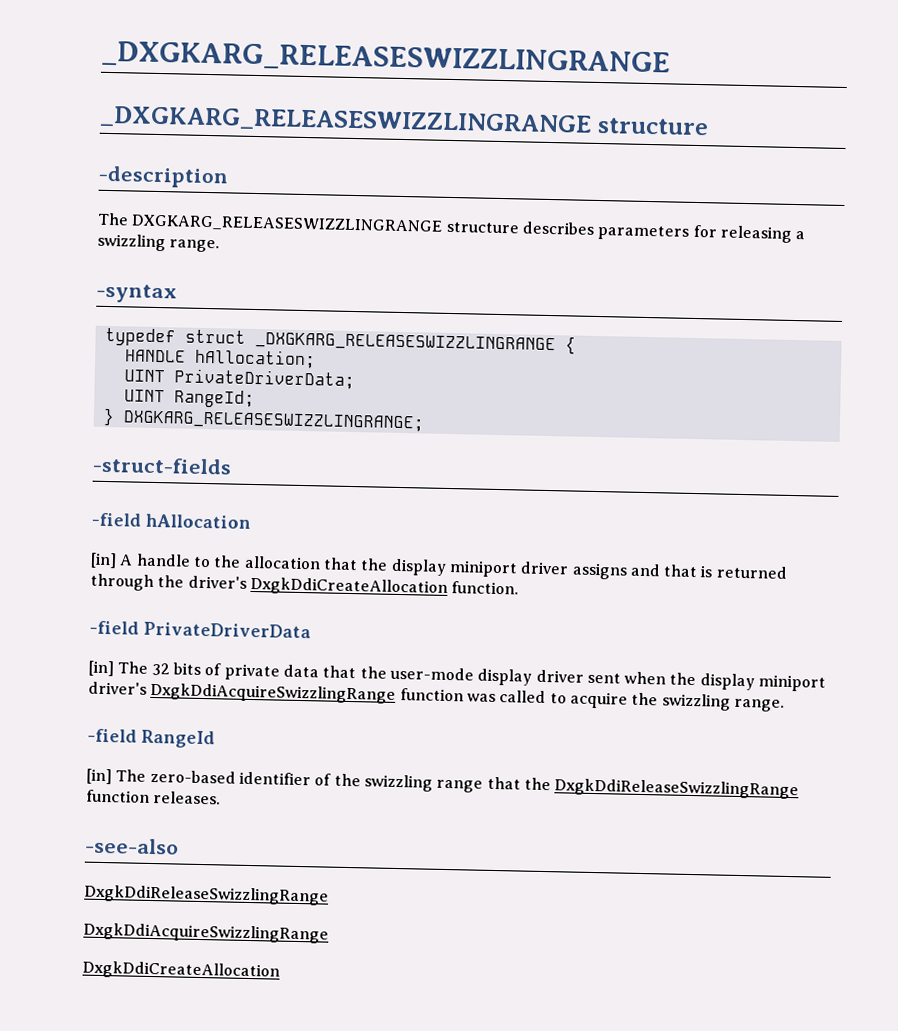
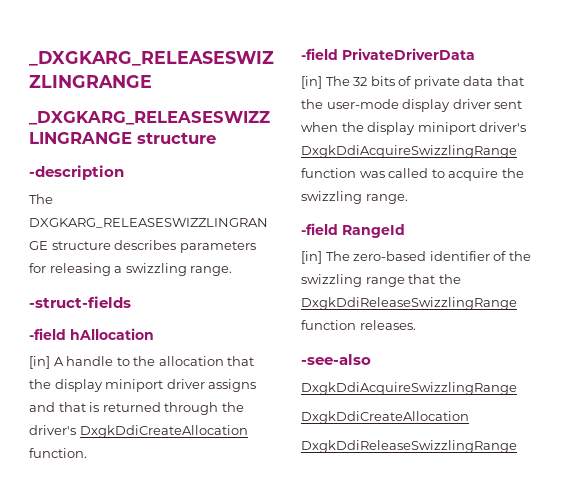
- -syntax
- typedef struct _DXGKARG_RELEASESWIZZLINGRANGE {
- HANDLE hAllocation;
- UINT PrivateDriverData;
- UINT RangeId;
- } DXGKARG_RELEASESWIZZLINGRANGE;
  -see-also
- DxgkDdiReleaseSwizzlingRange
  DxgkDdiAcquireSwizzlingRange
  DxgkDdiCreateAllocation
+ DxgkDdiReleaseSwizzlingRange

